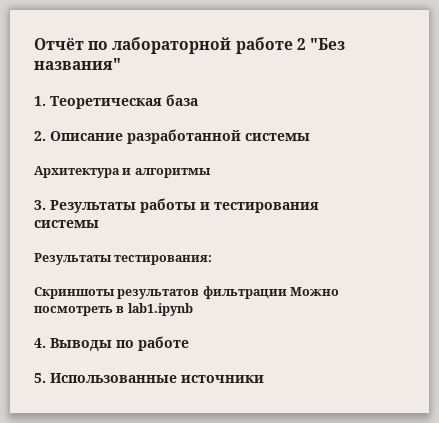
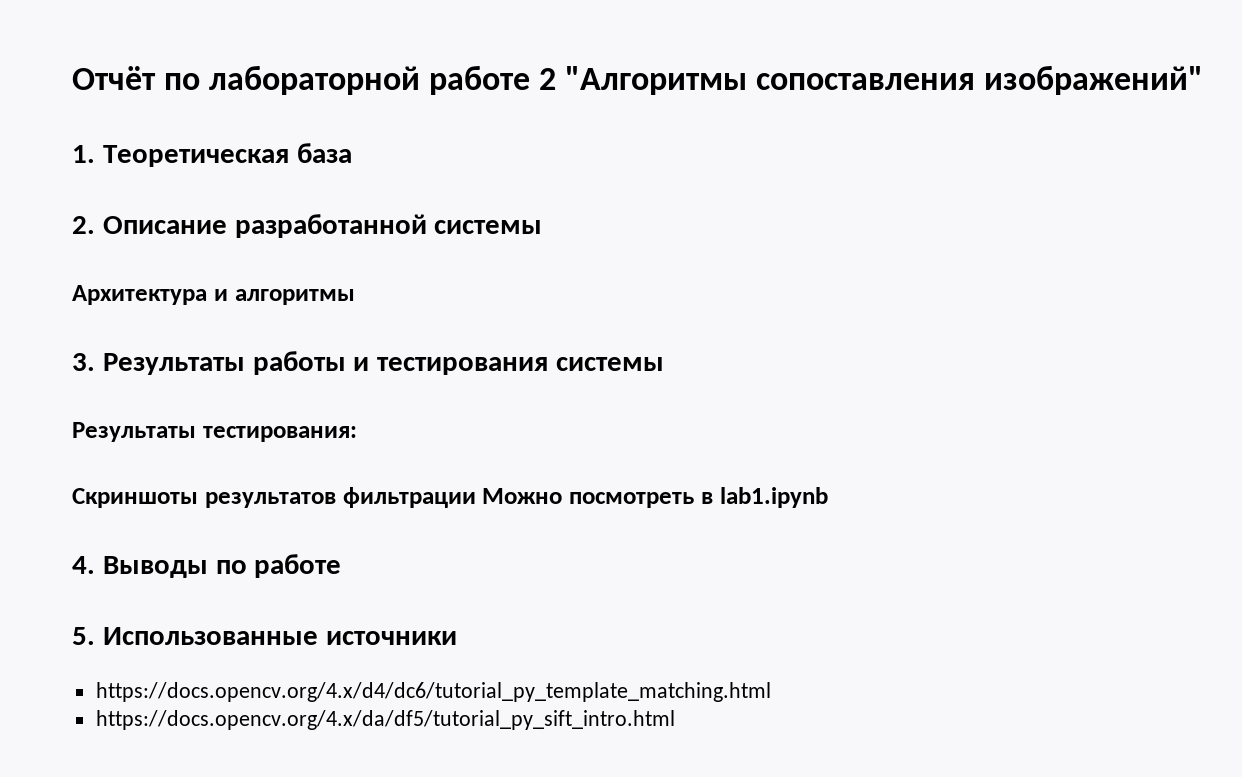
- Отчёт по лабораторной работе 2 "Без названия"
+ Отчёт по лабораторной работе 2 "Алгоритмы сопоставления изображений"
+ https://docs.opencv.org/4.x/d4/dc6/tutorial_py_template_matching.html
+ https://docs.opencv.org/4.x/da/df5/tutorial_py_sift_intro.html

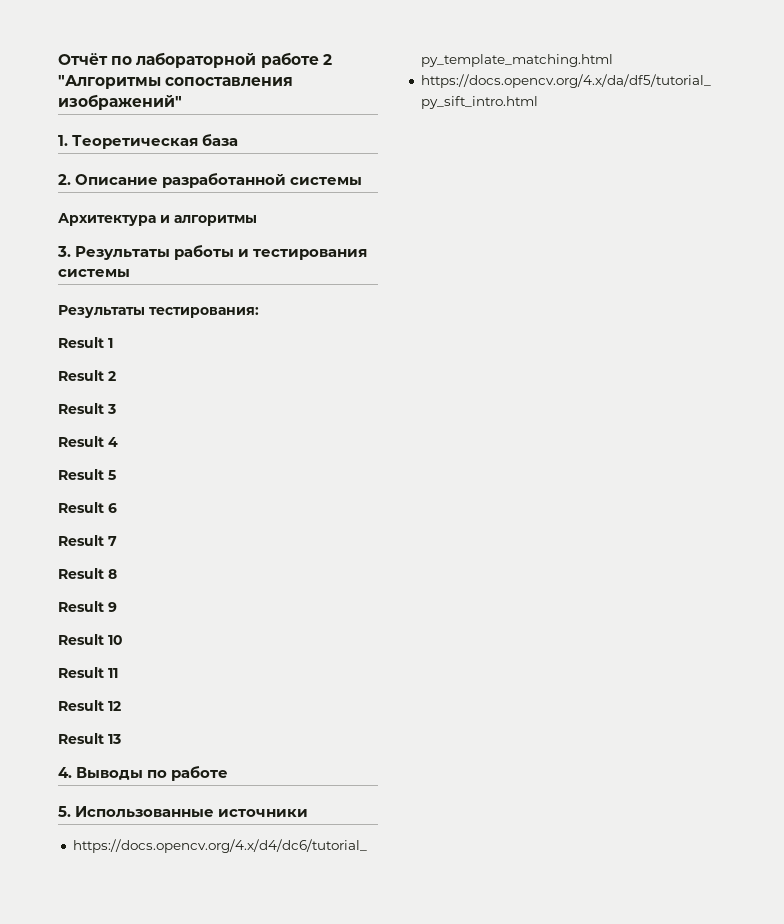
- Скриншоты результатов фильтрации Можно посмотреть в lab1.ipynb
+ Result 1
+ Result 2
+ Result 3
+ Result 4
+ Result 5
+ Result 6
+ Result 7
+ Result 8
+ Result 9
+ Result 10
+ Result 11
+ Result 12
+ Result 13

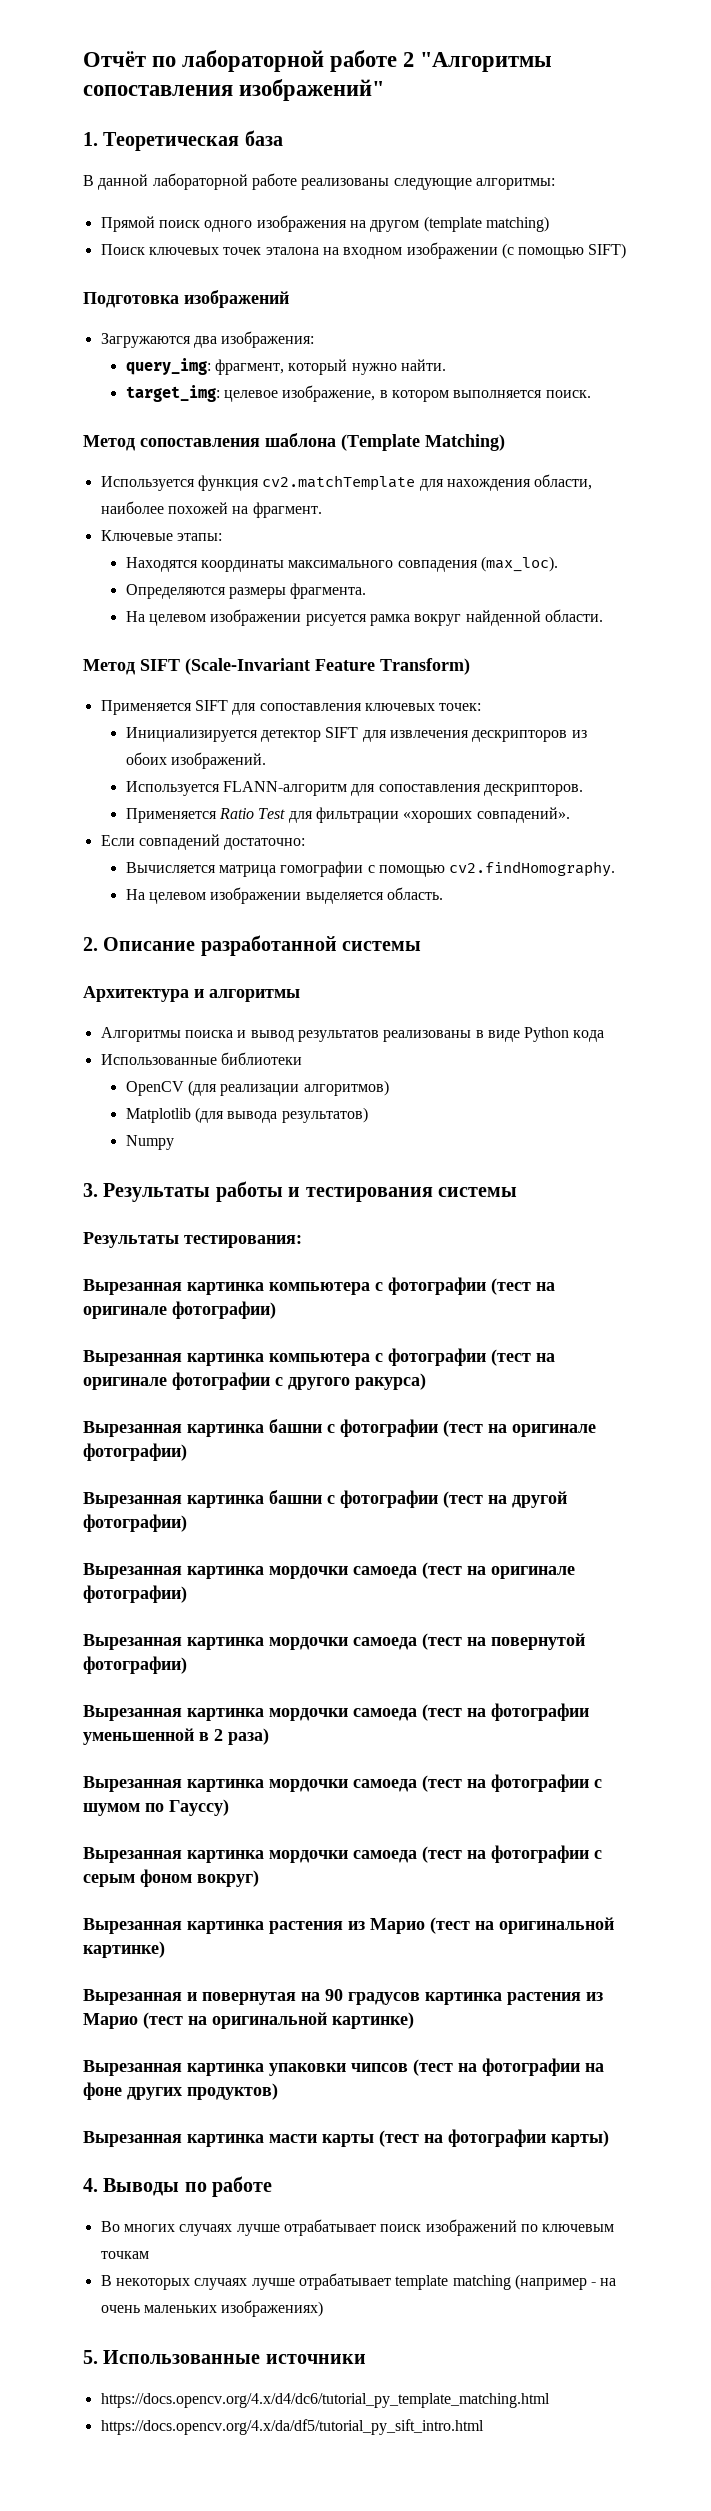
+ В данной лабораторной работе реализованы следующие алгоритмы:
+ Прямой поиск одного изображения на другом (template matching)
+ Поиск ключевых точек эталона на входном изображении (с помощью SIFT)
+ Подготовка изображений
+ Загружаются два изображения:
+ query_img: фрагмент, который нужно найти.
+ target_img: целевое изображение, в котором выполняется поиск.
+ Метод сопоставления шаблона (Template Matching)
+ Используется функция cv2.matchTemplate для нахождения области, наиболее похожей на фрагмент.
+ Ключевые этапы:
+ Находятся координаты максимального совпадения (max_loc).
+ Определяются размеры фрагмента.
+ На целевом изображении рисуется рамка вокруг найденной области.
+ Метод SIFT (Scale-Invariant Feature Transform)
+ Применяется SIFT для сопоставления ключевых точек:
+ Инициализируется детектор SIFT для извлечения дескрипторов из обоих изображений.
+ Используется FLANN-алгоритм для сопоставления дескрипторов.
+ Применяется Ratio Test для фильтрации «хороших совпадений».
+ Если совпадений достаточно:
+ Вычисляется матрица гомографии с помощью cv2.findHomography.
+ На целевом изображении выделяется область.
+ Алгоритмы поиска и вывод результатов реализованы в виде Python кода
+ Использованные библиотеки
+ OpenCV (для реализации алгоритмов)
+ Matplotlib (для вывода результатов)
+ Numpy
- Result 1
- Result 2
- Result 3
- Result 4
- Result 5
- Result 6
- Result 7
- Result 8
- Result 9
- Result 10
- Result 11
- Result 12
- Result 13
+ Вырезанная картинка компьютера с фотографии (тест на оригинале фотографии)
+ Вырезанная картинка компьютера с фотографии (тест на оригинале фотографии с другого ракурса)
+ Вырезанная картинка башни с фотографии (тест на оригинале фотографии)
+ Вырезанная картинка башни с фотографии (тест на другой фотографии)
+ Вырезанная картинка мордочки самоеда (тест на оригинале фотографии)
+ Вырезанная картинка мордочки самоеда (тест на повернутой фотографии)
+ Вырезанная картинка мордочки самоеда (тест на фотографии уменьшенной в 2 раза)
+ Вырезанная картинка мордочки самоеда (тест на фотографии с шумом по Гауссу)
+ Вырезанная картинка мордочки самоеда (тест на фотографии с серым фоном вокруг)
+ Вырезанная картинка растения из Марио (тест на оригинальной картинке)
+ Вырезанная и повернутая на 90 градусов картинка растения из Марио (тест на оригинальной картинке)
+ Вырезанная картинка упаковки чипсов (тест на фотографии на фоне других продуктов)
+ Вырезанная картинка масти карты (тест на фотографии карты)
  4. Выводы по работе
+ Во многих случаях лучше отрабатывает поиск изображений по ключевым точкам
+ В некоторых случаях лучше отрабатывает template matching (например - на очень маленьких изображениях)

